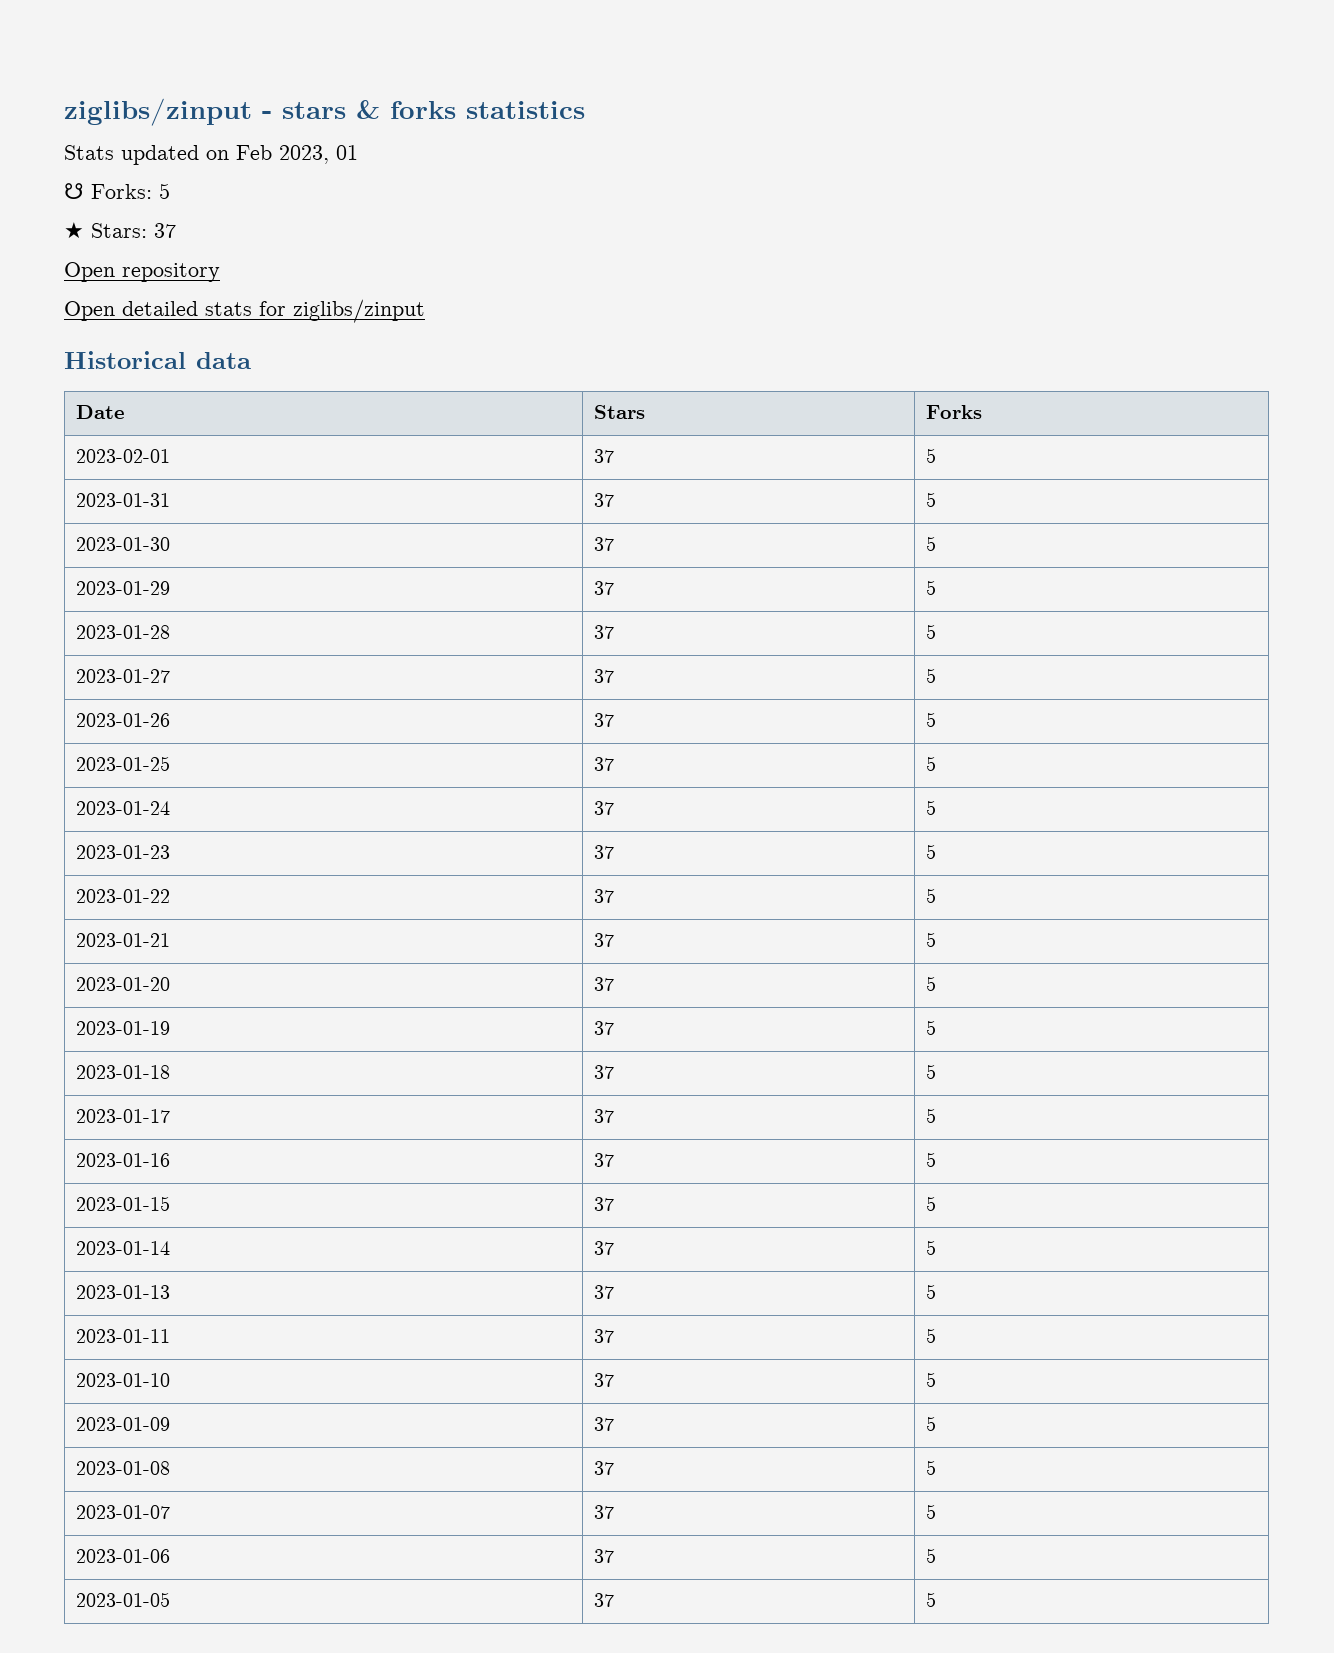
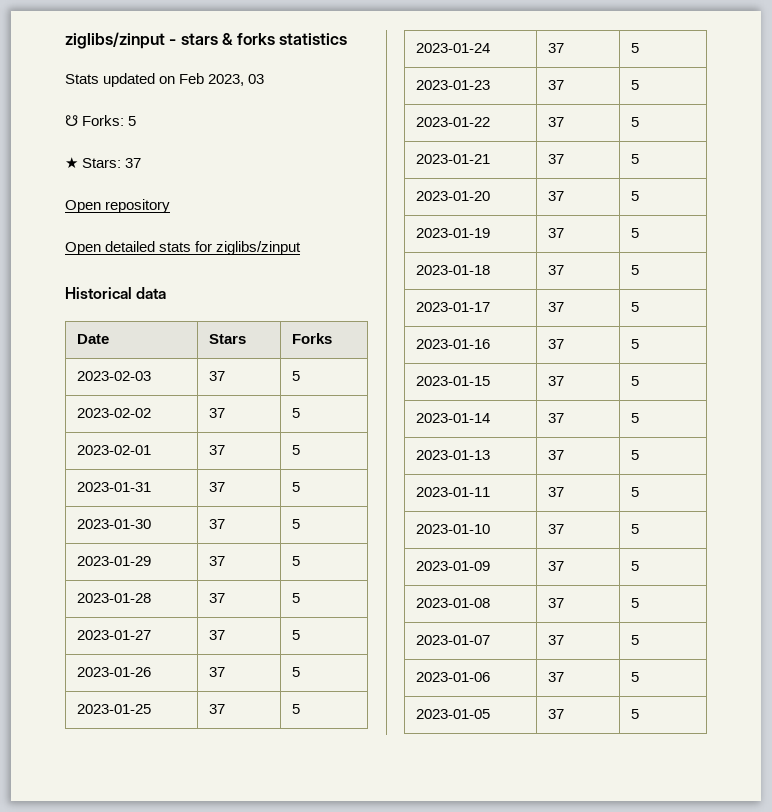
- Stats updated on Feb 2023, 01
+ Stats updated on Feb 2023, 03
+ 2023-02-03 | 37 | 5
+ 2023-02-02 | 37 | 5

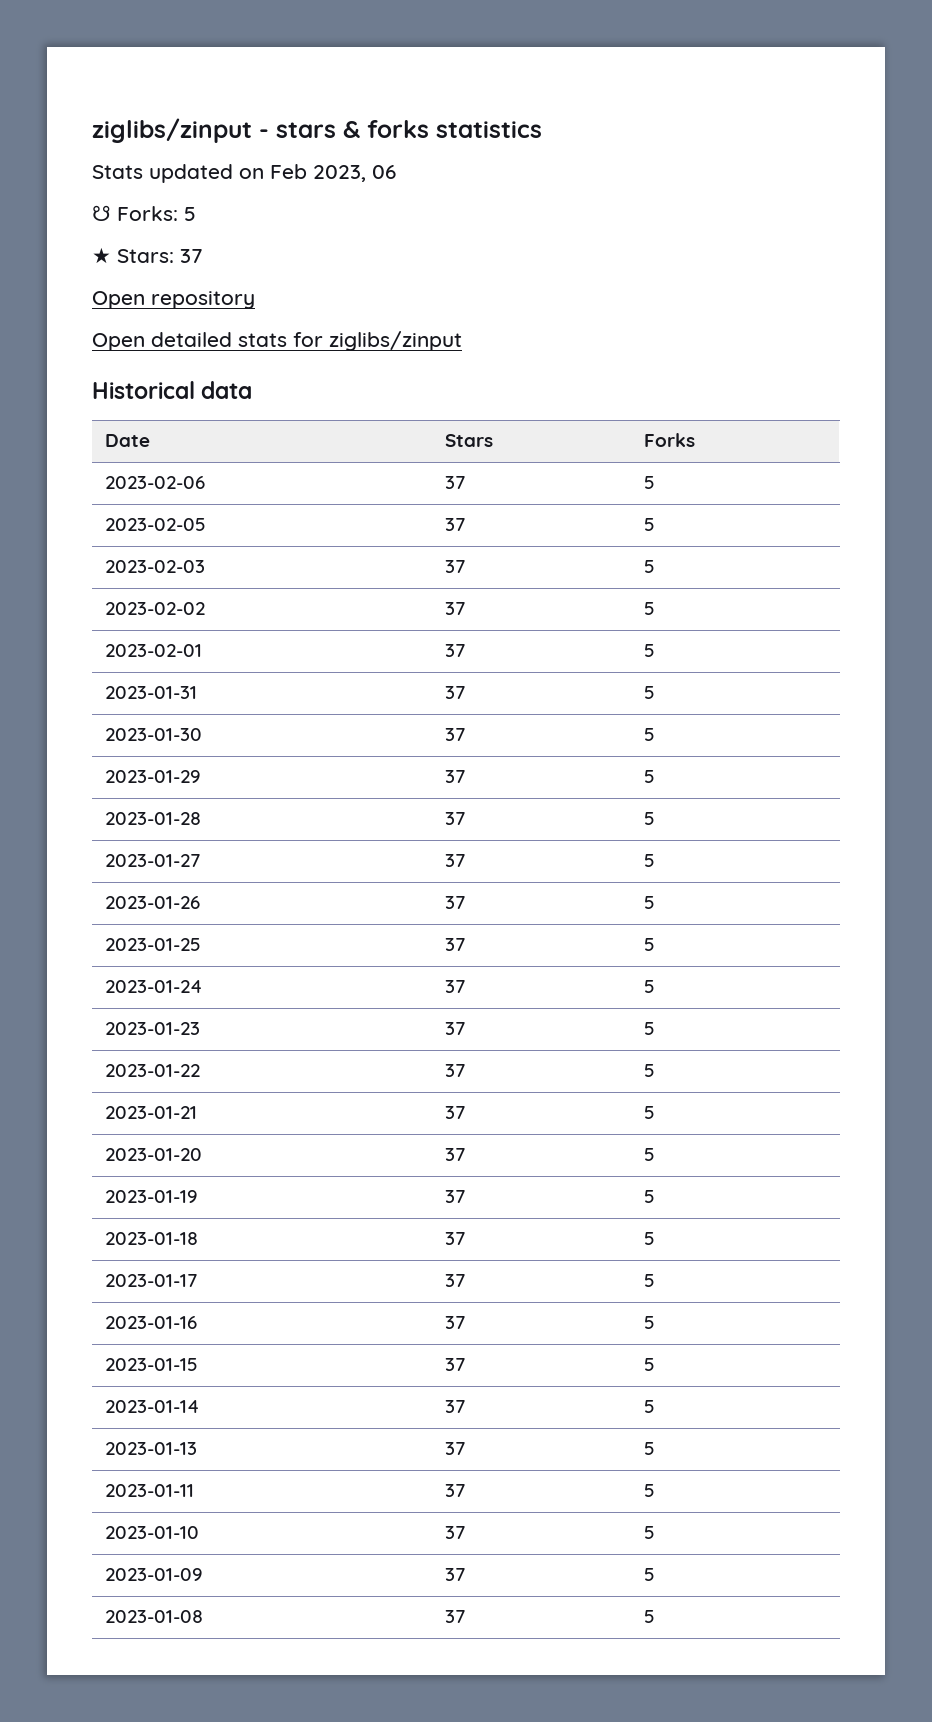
- Stats updated on Feb 2023, 03
+ Stats updated on Feb 2023, 06
+ 2023-02-06 | 37 | 5
+ 2023-02-05 | 37 | 5
- 2023-01-07 | 37 | 5
- 2023-01-06 | 37 | 5
- 2023-01-05 | 37 | 5

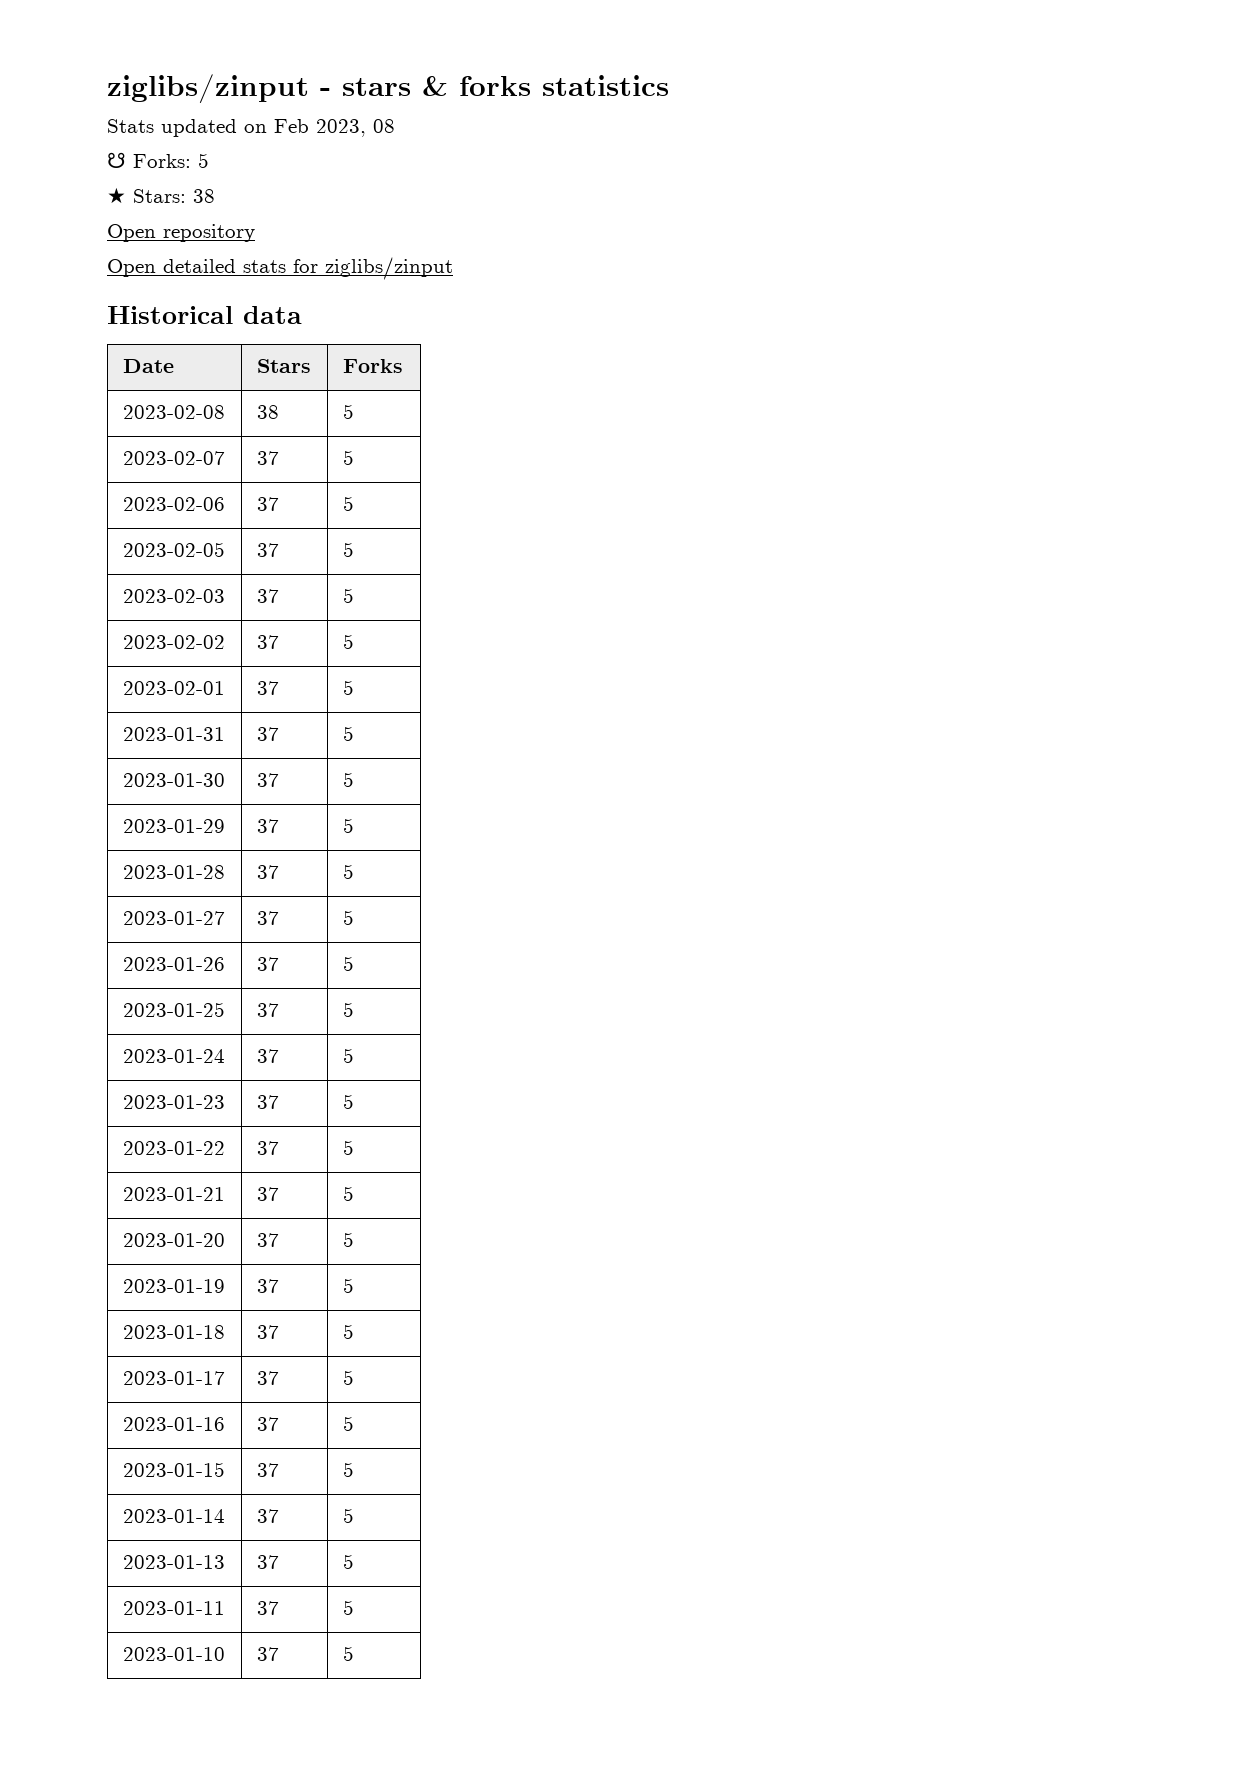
- Stats updated on Feb 2023, 06
+ Stats updated on Feb 2023, 08
- ★ Stars: 37
+ ★ Stars: 38
+ 2023-02-08 | 38 | 5
+ 2023-02-07 | 37 | 5
- 2023-01-09 | 37 | 5
- 2023-01-08 | 37 | 5

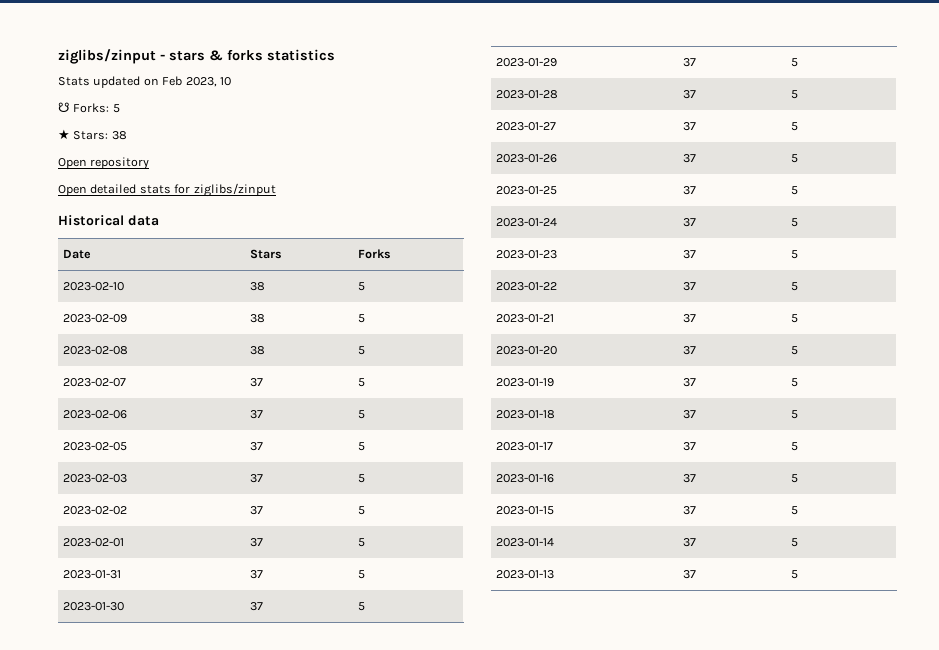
- Stats updated on Feb 2023, 08
+ Stats updated on Feb 2023, 10
+ 2023-02-10 | 38 | 5
+ 2023-02-09 | 38 | 5
- 2023-01-11 | 37 | 5
- 2023-01-10 | 37 | 5

